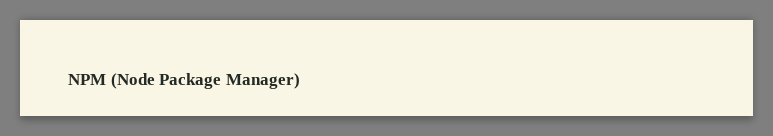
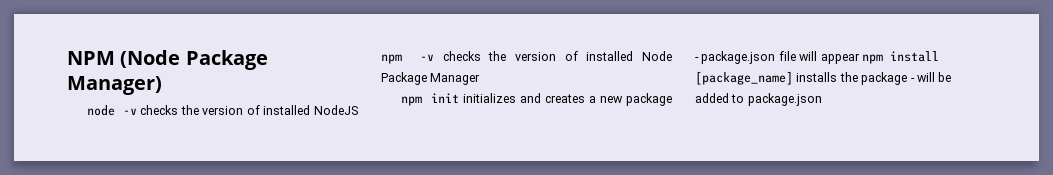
+ node -v checks the version of installed NodeJS npm -v checks the version of installed Node Package Manager
+ npm init initializes and creates a new package - package.json file will appear npm install [package_name] installs the package - will be added to package.json

